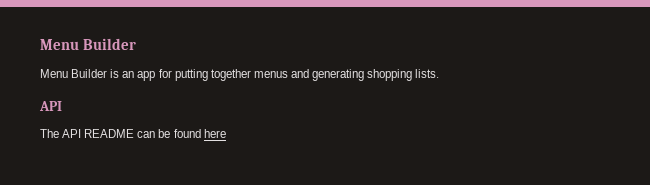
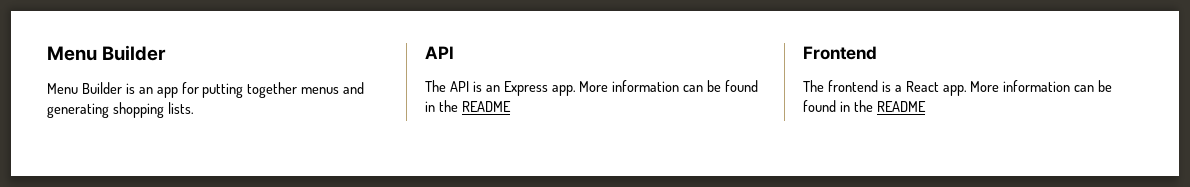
- The API README can be found here
+ The API is an Express app. More information can be found in the README
+ Frontend
+ The frontend is a React app. More information can be found in the README

